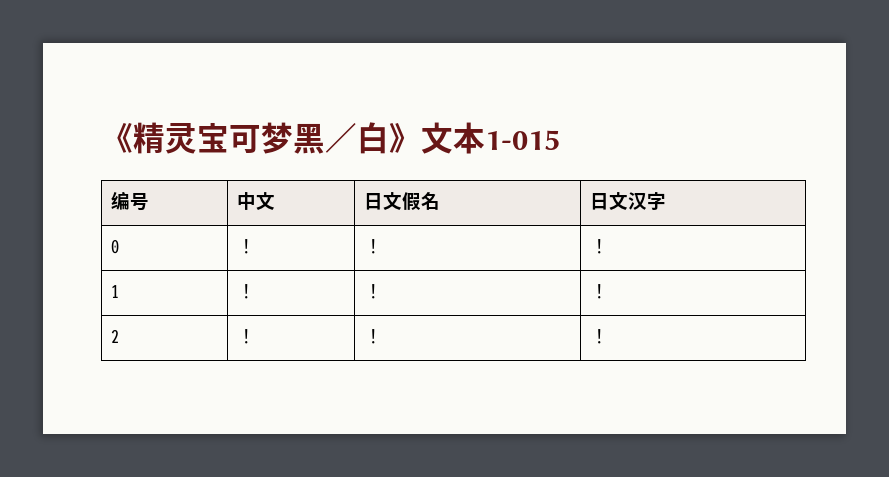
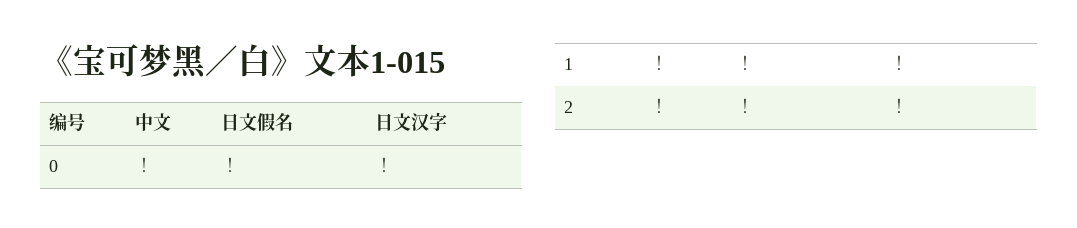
- 《精灵宝可梦黑／白》文本1-015
+ 《宝可梦黑／白》文本1-015

